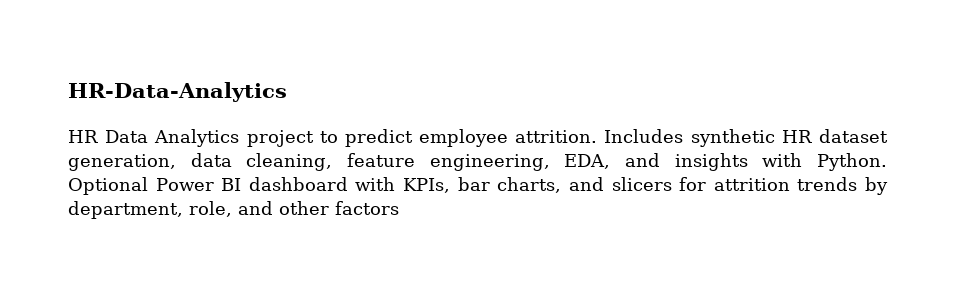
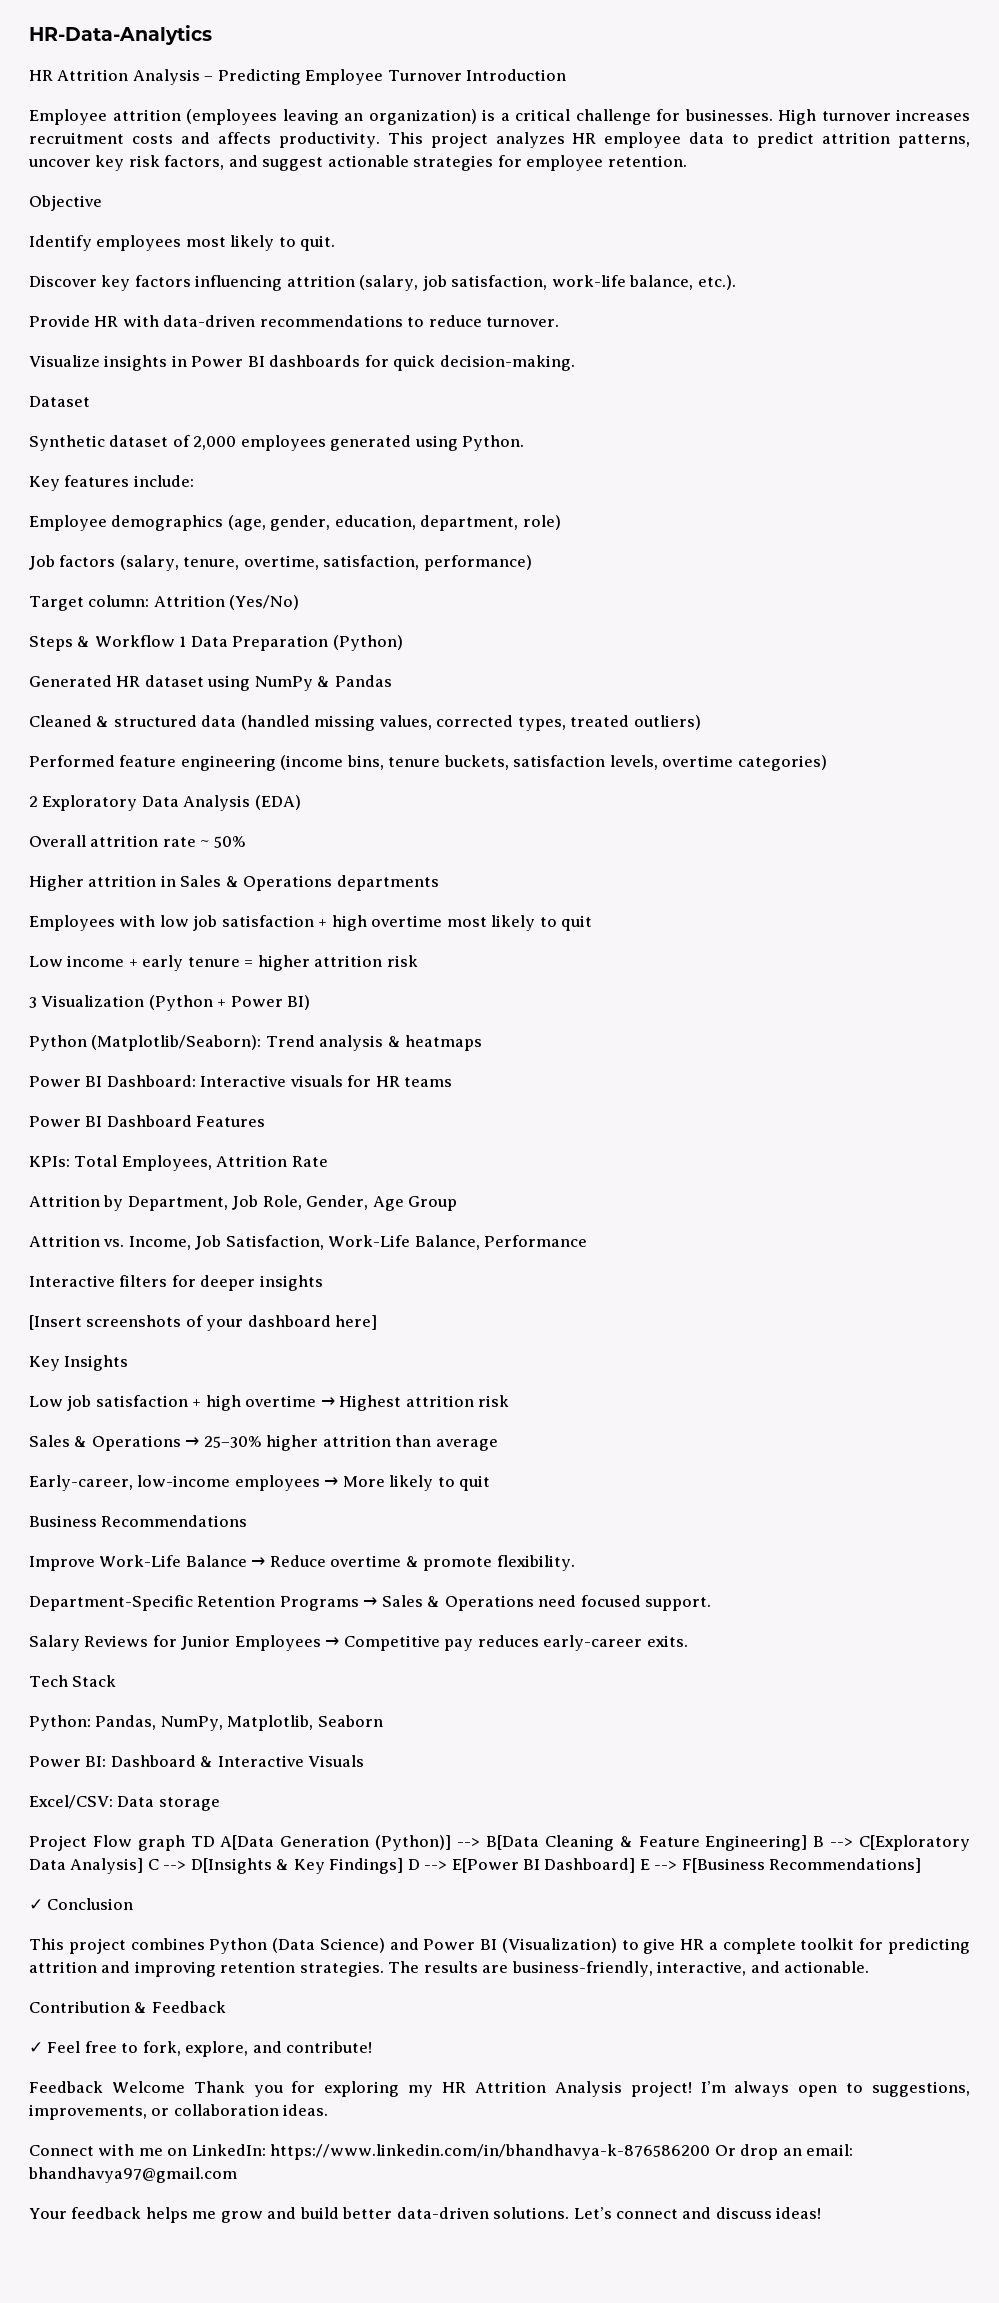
- HR Data Analytics project to predict employee attrition. Includes synthetic HR dataset generation, data cleaning, feature engineering, EDA, and insights with Python. Optional Power BI dashboard with KPIs, bar charts, and slicers for attrition trends by department, role, and other factors
+ HR Attrition Analysis – Predicting Employee Turnover Introduction
+ Employee attrition (employees leaving an organization) is a critical challenge for businesses. High turnover increases recruitment costs and affects productivity. This project analyzes HR employee data to predict attrition patterns, uncover key risk factors, and suggest actionable strategies for employee retention.
+ Objective
+ Identify employees most likely to quit.
+ Discover key factors influencing attrition (salary, job satisfaction, work-life balance, etc.).
+ Provide HR with data-driven recommendations to reduce turnover.
+ Visualize insights in Power BI dashboards for quick decision-making.
+ Dataset
+ Synthetic dataset of 2,000 employees generated using Python.
+ Key features include:
+ Employee demographics (age, gender, education, department, role)
+ Job factors (salary, tenure, overtime, satisfaction, performance)
+ Target column: Attrition (Yes/No)
+ Steps & Workflow 1 Data Preparation (Python)
+ Generated HR dataset using NumPy & Pandas
+ Cleaned & structured data (handled missing values, corrected types, treated outliers)
+ Performed feature engineering (income bins, tenure buckets, satisfaction levels, overtime categories)
+ 2 Exploratory Data Analysis (EDA)
+ Overall attrition rate ~ 50%
+ Higher attrition in Sales & Operations departments
+ Employees with low job satisfaction + high overtime most likely to quit
+ Low income + early tenure = higher attrition risk
+ 3 Visualization (Python + Power BI)
+ Python (Matplotlib/Seaborn): Trend analysis & heatmaps
+ Power BI Dashboard: Interactive visuals for HR teams
+ Power BI Dashboard Features
+ KPIs: Total Employees, Attrition Rate
+ Attrition by Department, Job Role, Gender, Age Group
+ Attrition vs. Income, Job Satisfaction, Work-Life Balance, Performance
+ Interactive filters for deeper insights
+ [Insert screenshots of your dashboard here]
+ Key Insights
+ Low job satisfaction + high overtime → Highest attrition risk
+ Sales & Operations → 25–30% higher attrition than average
+ Early-career, low-income employees → More likely to quit
+ Business Recommendations
+ Improve Work-Life Balance → Reduce overtime & promote flexibility.
+ Department-Specific Retention Programs → Sales & Operations need focused support.
+ Salary Reviews for Junior Employees → Competitive pay reduces early-career exits.
+ Tech Stack
+ Python: Pandas, NumPy, Matplotlib, Seaborn
+ Power BI: Dashboard & Interactive Visuals
+ Excel/CSV: Data storage
+ Project Flow graph TD A[Data Generation (Python)] --> B[Data Cleaning & Feature Engineering] B --> C[Exploratory Data Analysis] C --> D[Insights & Key Findings] D --> E[Power BI Dashboard] E --> F[Business Recommendations]
+ ✓ Conclusion
+ This project combines Python (Data Science) and Power BI (Visualization) to give HR a complete toolkit for predicting attrition and improving retention strategies. The results are business-friendly, interactive, and actionable.
+ Contribution & Feedback
+ ✓ Feel free to fork, explore, and contribute!
+ Feedback Welcome Thank you for exploring my HR Attrition Analysis project! I’m always open to suggestions, improvements, or collaboration ideas.
+ Connect with me on LinkedIn: https://www.linkedin.com/in/bhandhavya-k-876586200 Or drop an email: bhandhavya97@gmail.com
+ Your feedback helps me grow and build better data-driven solutions. Let’s connect and discuss ideas!

